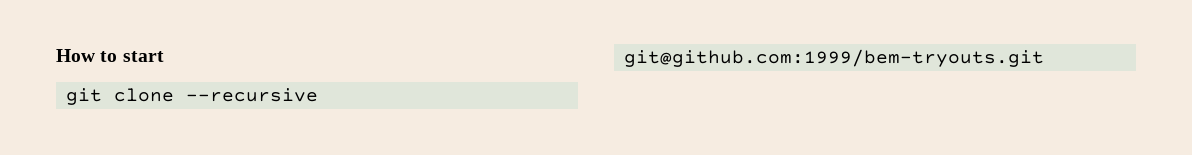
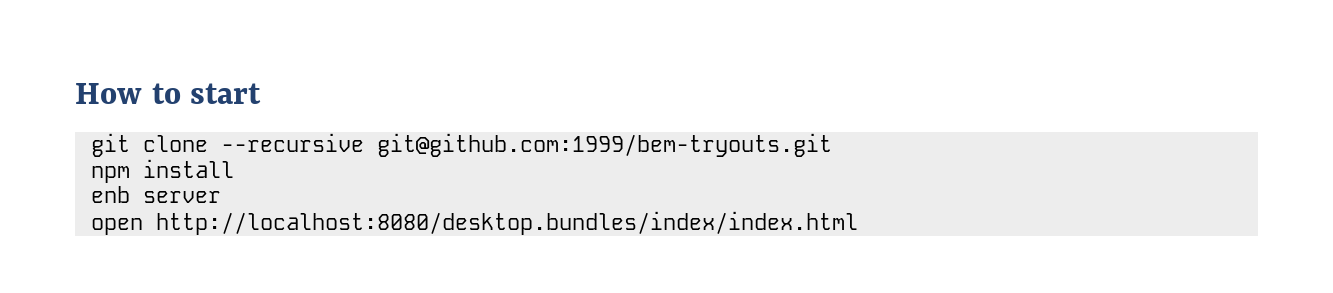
+ npm install
+ enb server
+ open http://localhost:8080/desktop.bundles/index/index.html

